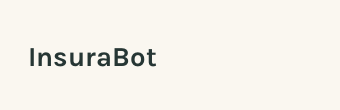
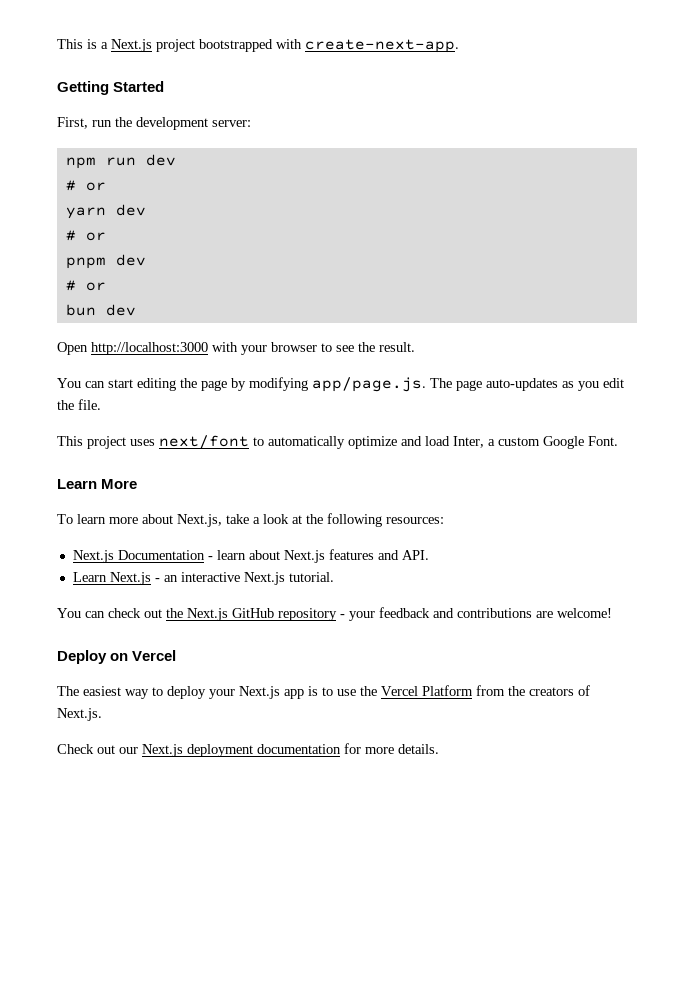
- InsuraBot
+ This is a Next.js project bootstrapped with create-next-app.
+ Getting Started
+ First, run the development server:
+ npm run dev
+ # or
+ yarn dev
+ # or
+ pnpm dev
+ # or
+ bun dev
+ Open http://localhost:3000 with your browser to see the result.
+ You can start editing the page by modifying app/page.js. The page auto-updates as you edit the file.
+ This project uses next/font to automatically optimize and load Inter, a custom Google Font.
+ Learn More
+ To learn more about Next.js, take a look at the following resources:
+ Next.js Documentation - learn about Next.js features and API.
+ Learn Next.js - an interactive Next.js tutorial.
+ You can check out the Next.js GitHub repository - your feedback and contributions are welcome!
+ Deploy on Vercel
+ The easiest way to deploy your Next.js app is to use the Vercel Platform from the creators of Next.js.
+ Check out our Next.js deployment documentation for more details.

